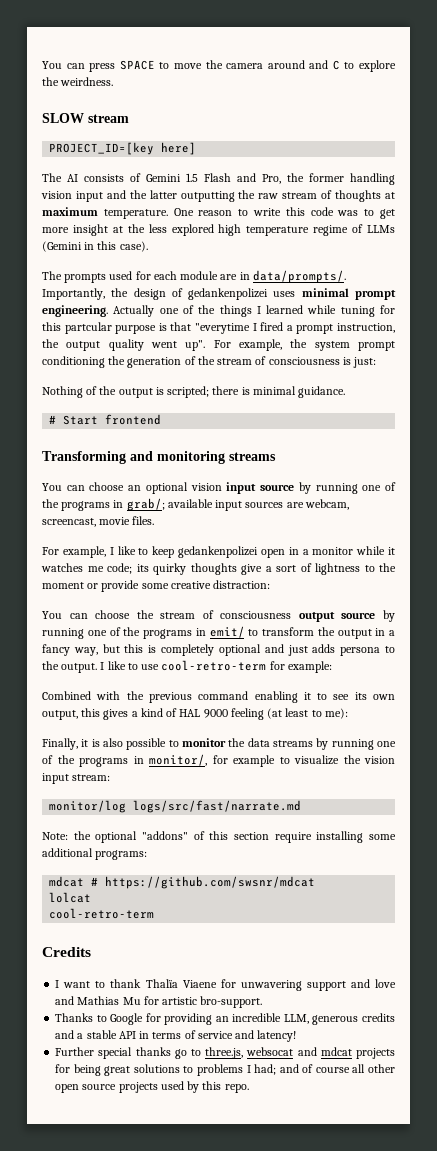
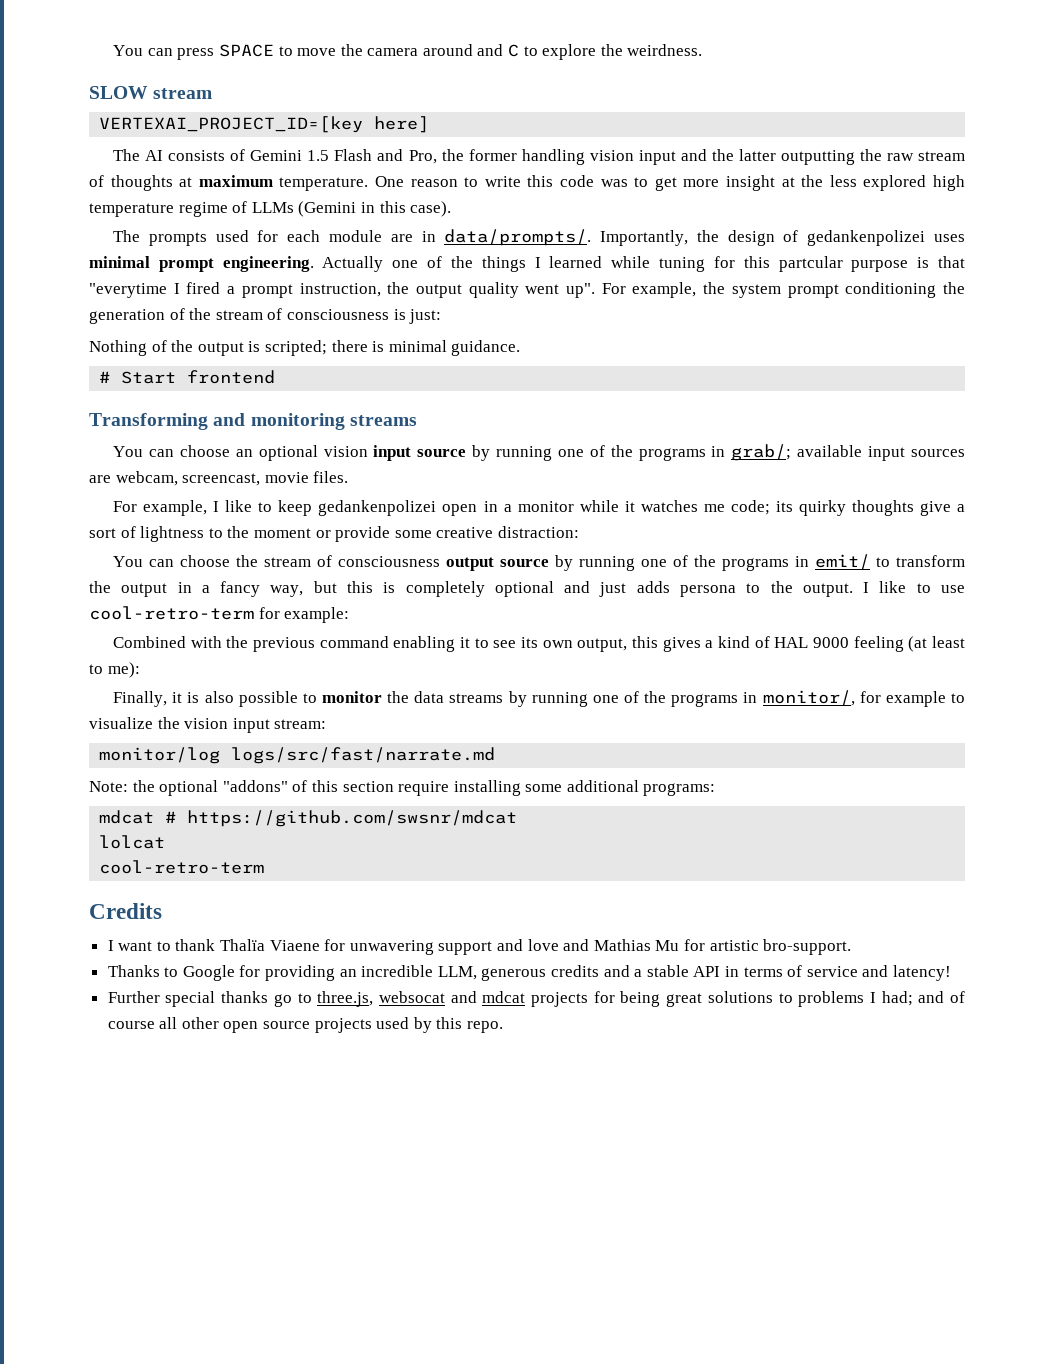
- PROJECT_ID=[key here]
+ VERTEXAI_PROJECT_ID=[key here]

